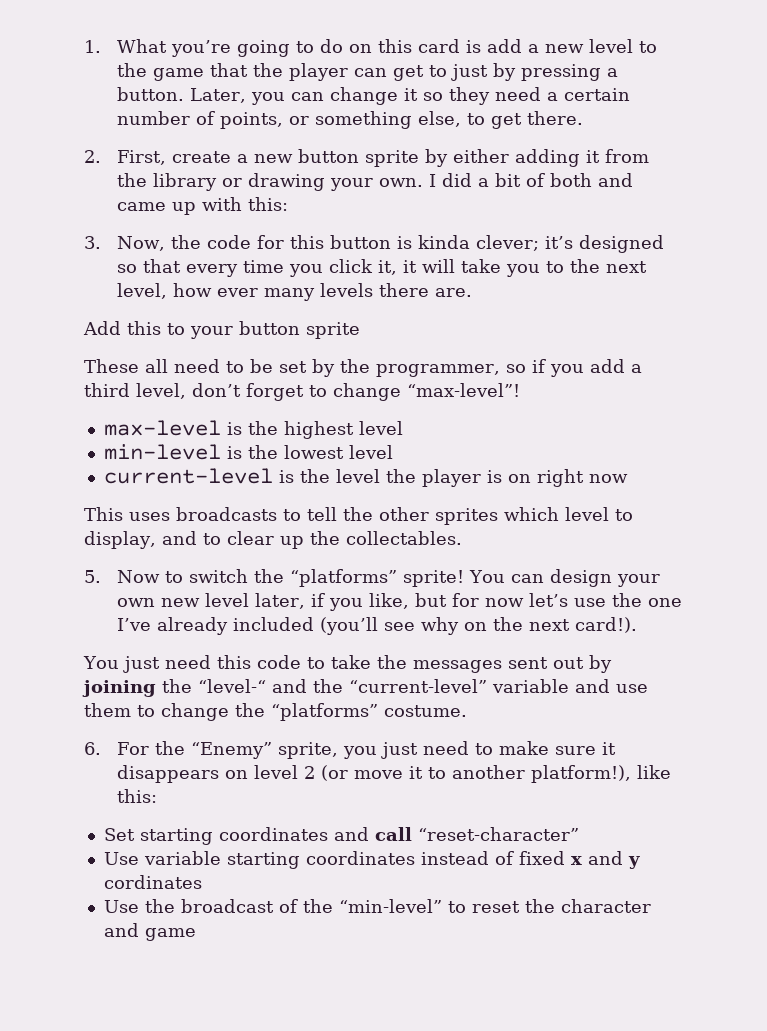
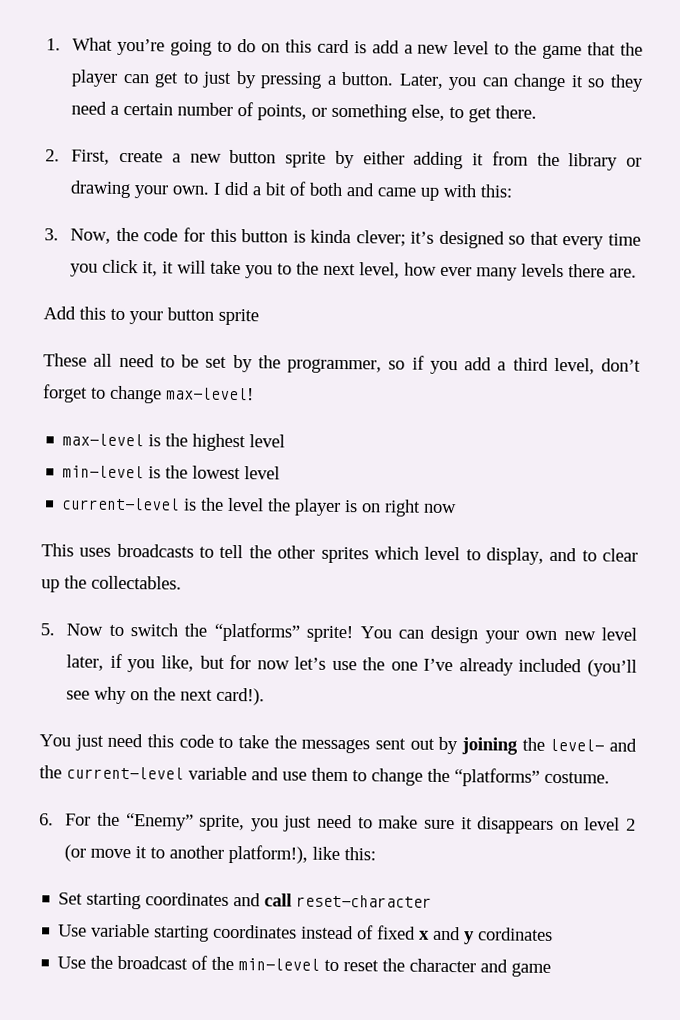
- These all need to be set by the programmer, so if you add a third level, don’t forget to change “max-level”!
+ These all need to be set by the programmer, so if you add a third level, don’t forget to change max-level!
- You just need this code to take the messages sent out by joining the “level-“ and the “current-level” variable and use them to change the “platforms” costume.
+ You just need this code to take the messages sent out by joining the level- and the current-level variable and use them to change the “platforms” costume.
- Set starting coordinates and call “reset-character”
+ Set starting coordinates and call reset-character
- Use the broadcast of the “min-level” to reset the character and game
+ Use the broadcast of the min-level to reset the character and game

